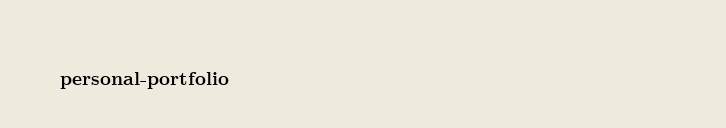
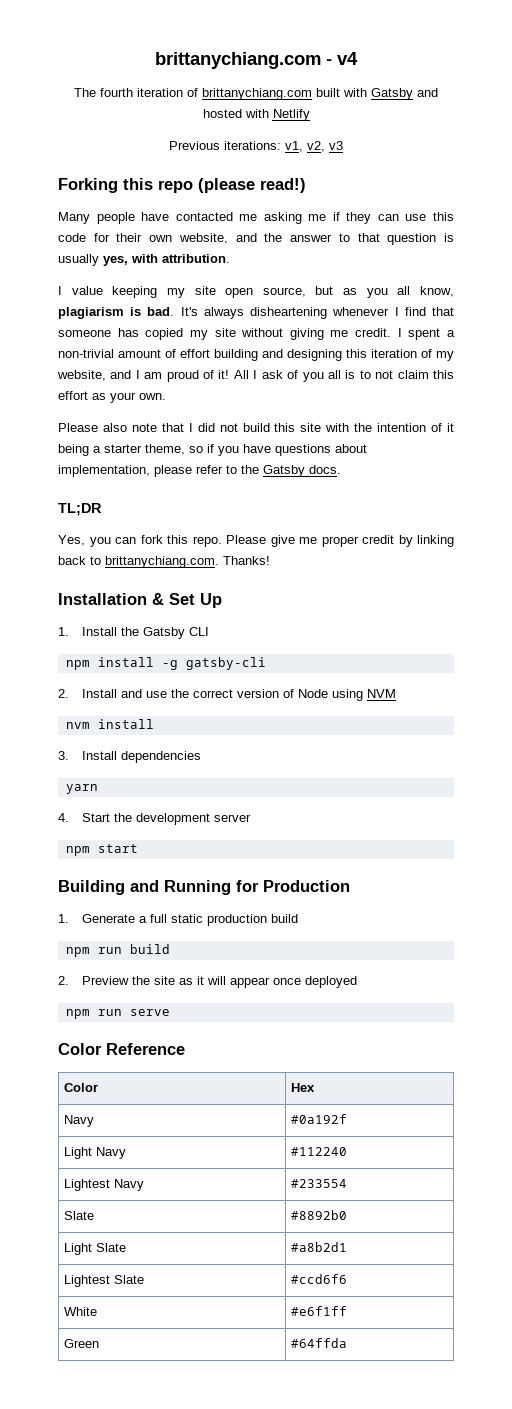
- personal-portfolio
+ brittanychiang.com - v4
+ The fourth iteration of brittanychiang.com built with Gatsby and hosted with Netlify
+ Previous iterations: v1, v2, v3
+ Forking this repo (please read!)
+ Many people have contacted me asking me if they can use this code for their own website, and the answer to that question is usually yes, with attribution.
+ I value keeping my site open source, but as you all know, plagiarism is bad. It's always disheartening whenever I find that someone has copied my site without giving me credit. I spent a non-trivial amount of effort building and designing this iteration of my website, and I am proud of it! All I ask of you all is to not claim this effort as your own.
+ Please also note that I did not build this site with the intention of it being a starter theme, so if you have questions about implementation, please refer to the Gatsby docs.
+ TL;DR
+ Yes, you can fork this repo. Please give me proper credit by linking back to brittanychiang.com. Thanks!
+ Installation & Set Up
+ 1. Install the Gatsby CLI
+ npm install -g gatsby-cli
+ 2. Install and use the correct version of Node using NVM
+ nvm install
+ 3. Install dependencies
+ yarn
+ 4. Start the development server
+ npm start
+ Building and Running for Production
+ 1. Generate a full static production build
+ npm run build
+ 2. Preview the site as it will appear once deployed
+ npm run serve
+ Color Reference
+ Color | Hex
+ Navy | #0a192f
+ Light Navy | #112240
+ Lightest Navy | #233554
+ Slate | #8892b0
+ Light Slate | #a8b2d1
+ Lightest Slate | #ccd6f6
+ White | #e6f1ff
+ Green | #64ffda

